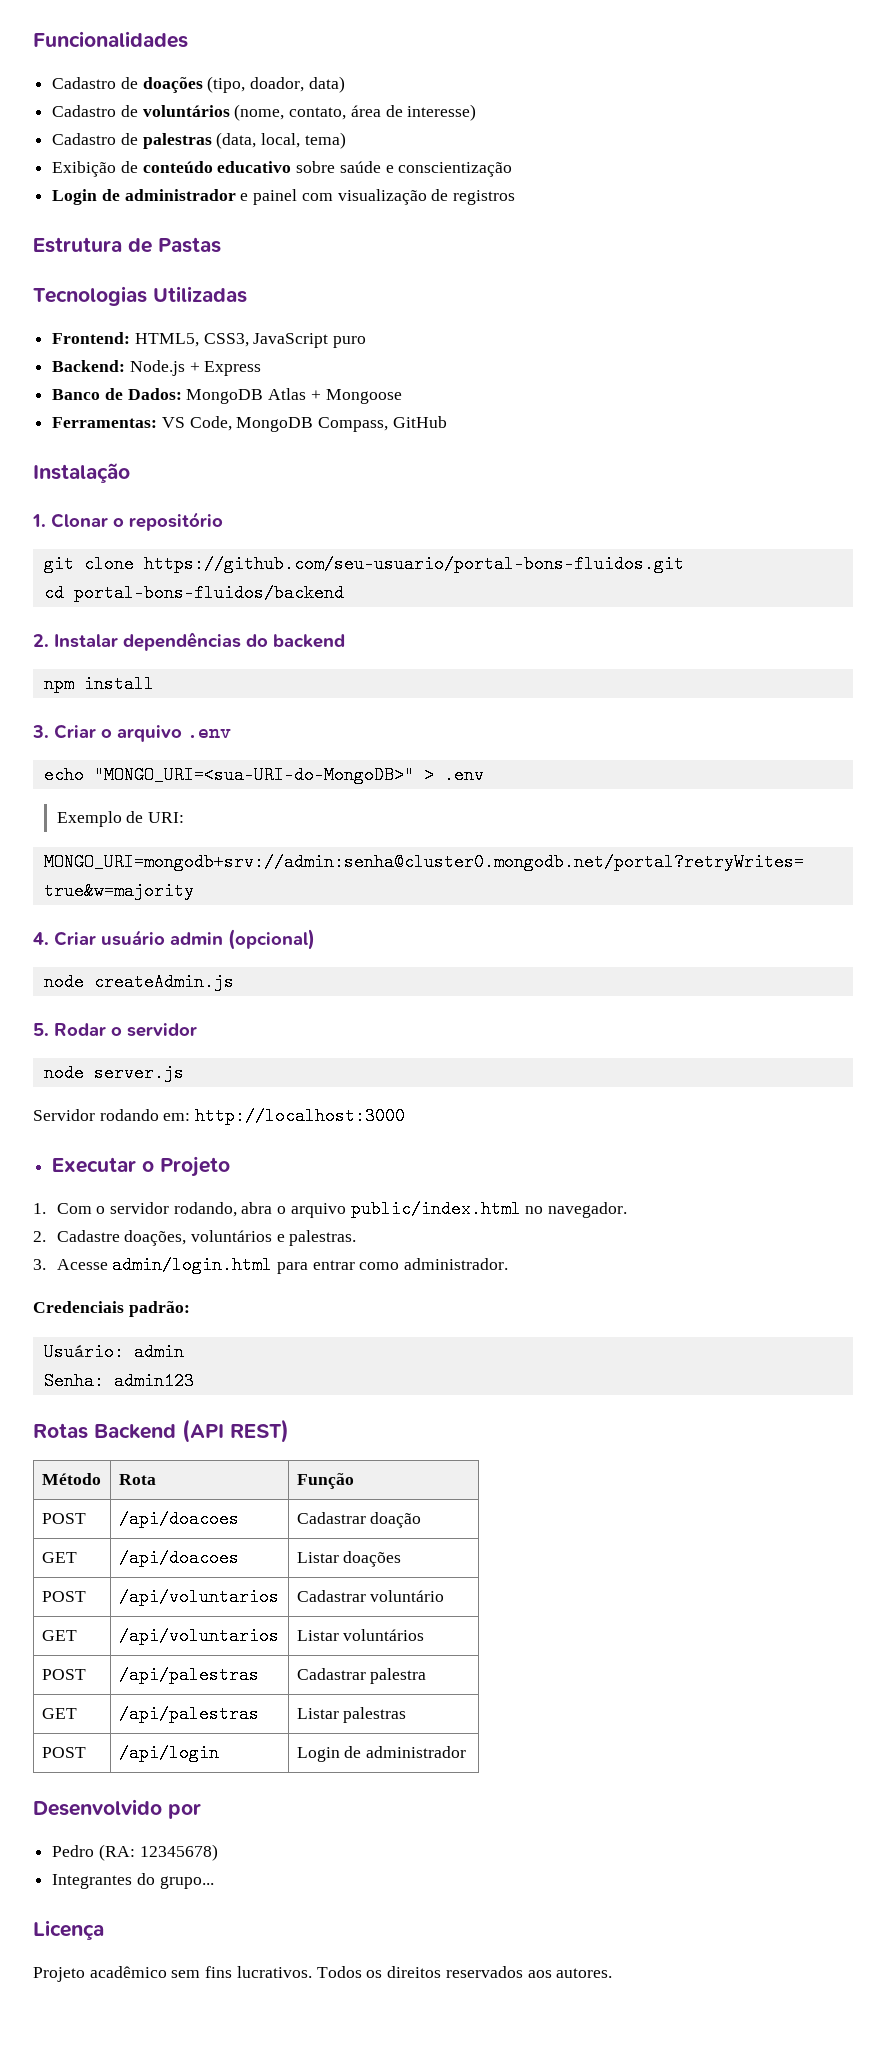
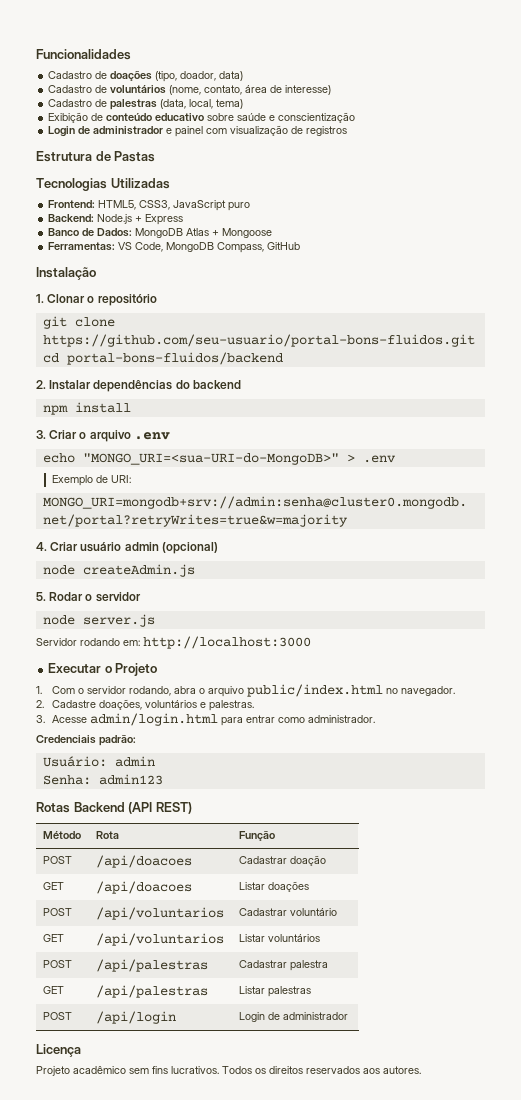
- Desenvolvido por
- Pedro (RA: 12345678)
- Integrantes do grupo...

